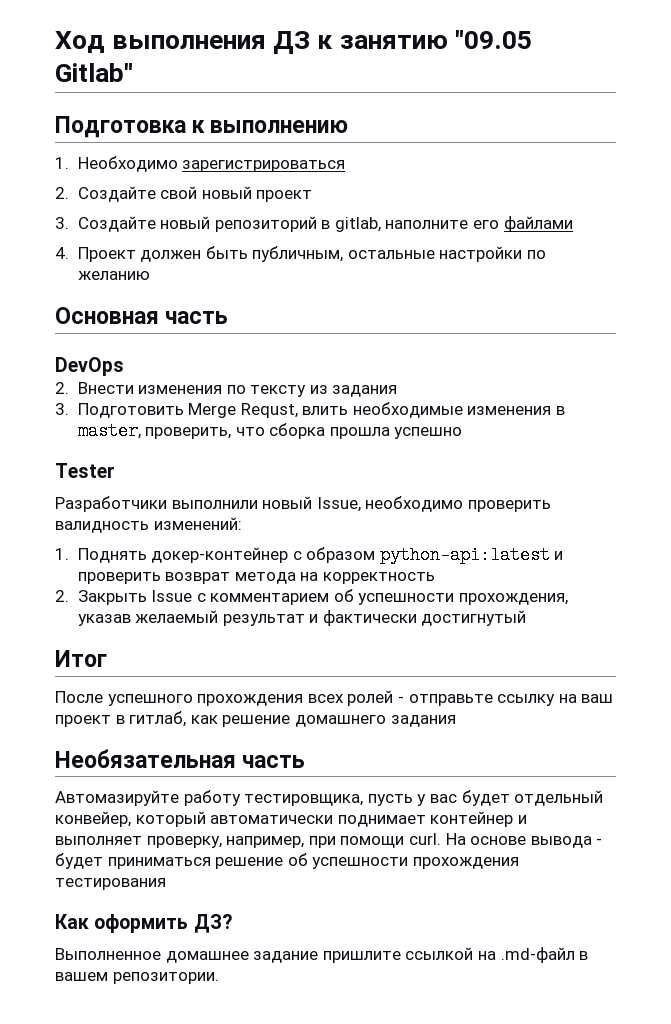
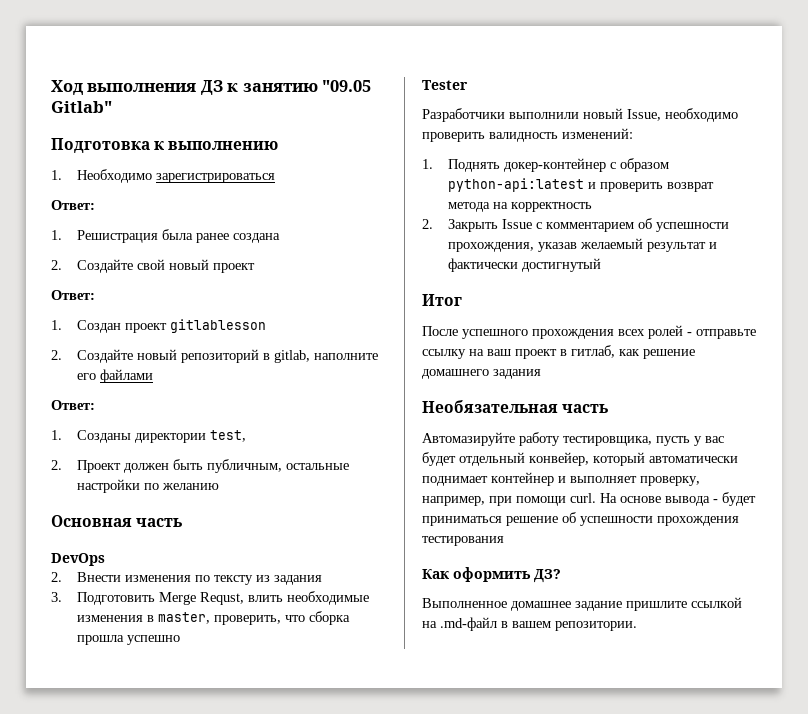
  1. Необходимо зарегистрироваться
+ Ответ:
+ 1. Решистрация была ранее создана
  2. Создайте свой новый проект
- 3. Создайте новый репозиторий в gitlab, наполните его файлами
- 4. Проект должен быть публичным, остальные настройки по желанию
+ Ответ:
+ 1. Создан проект gitlablesson
+ 2. Создайте новый репозиторий в gitlab, наполните его файлами
+ Ответ:
+ 1. Созданы директории test,
+ 2. Проект должен быть публичным, остальные настройки по желанию

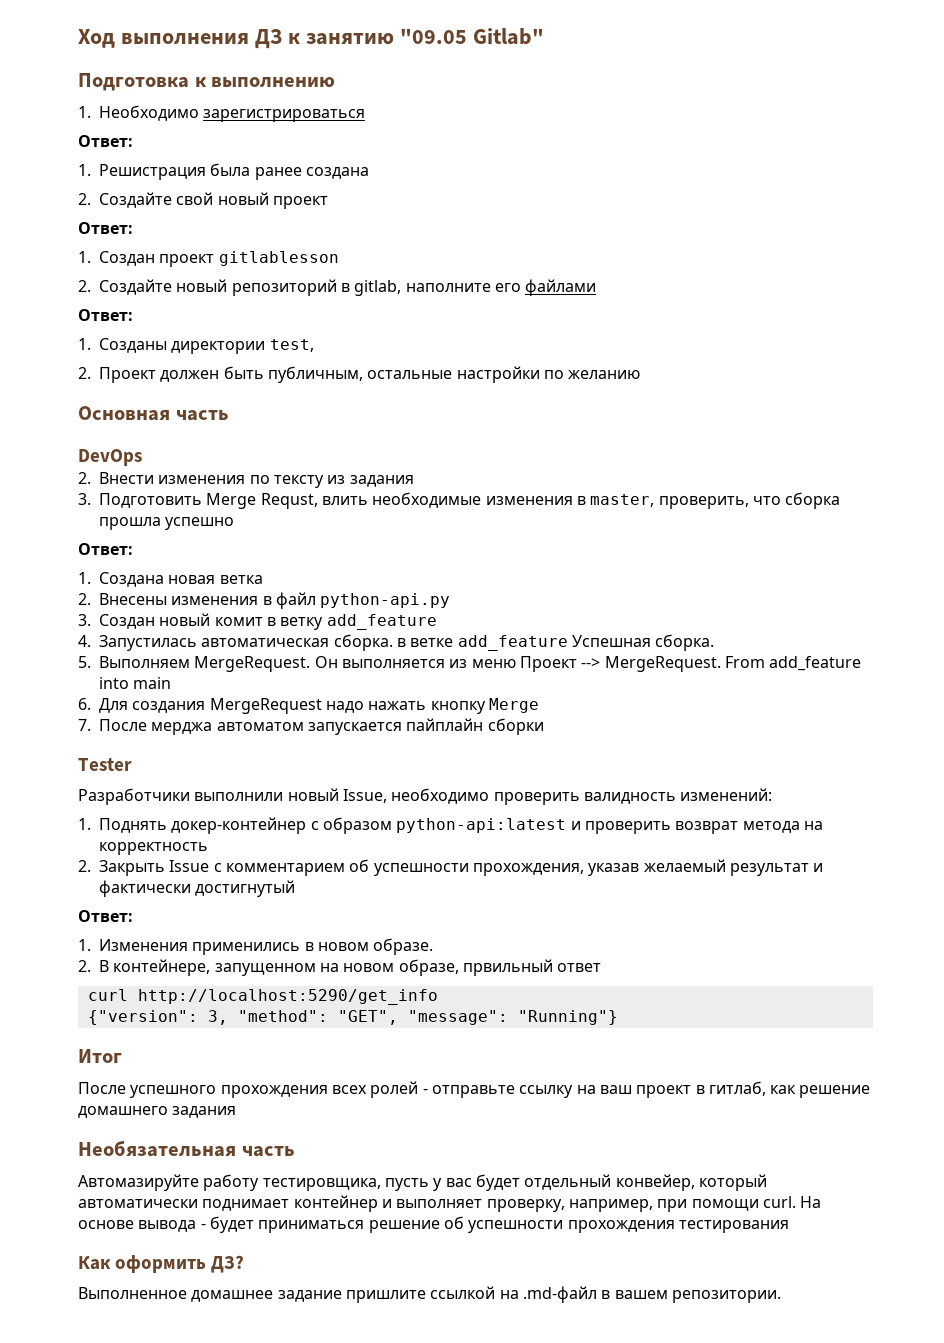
  3. Подготовить Merge Requst, влить необходимые изменения в master, проверить, что сборка прошла успешно
+ Ответ:
+ 1. Создана новая ветка
+ 2. Внесены изменения в файл python-api.py
+ 3. Создан новый комит в ветку add_feature
+ 4. Запустилась автоматическая сборка. в ветке add_feature Успешная сборка.
+ 5. Выполняем MergeRequest. Он выполняется из меню Проект --> MergeRequest. From add_feature into main
+ 6. Для создания MergeRequest надо нажать кнопку Merge
+ 7. После мерджа автоматом запускается пайплайн сборки
  2. Закрыть Issue с комментарием об успешности прохождения, указав желаемый результат и фактически достигнутый
+ Ответ:
+ 1. Изменения применились в новом образе.
+ 2. В контейнере, запущенном на новом образе, првильный ответ
+ curl http://localhost:5290/get_info
+ {"version": 3, "method": "GET", "message": "Running"}

